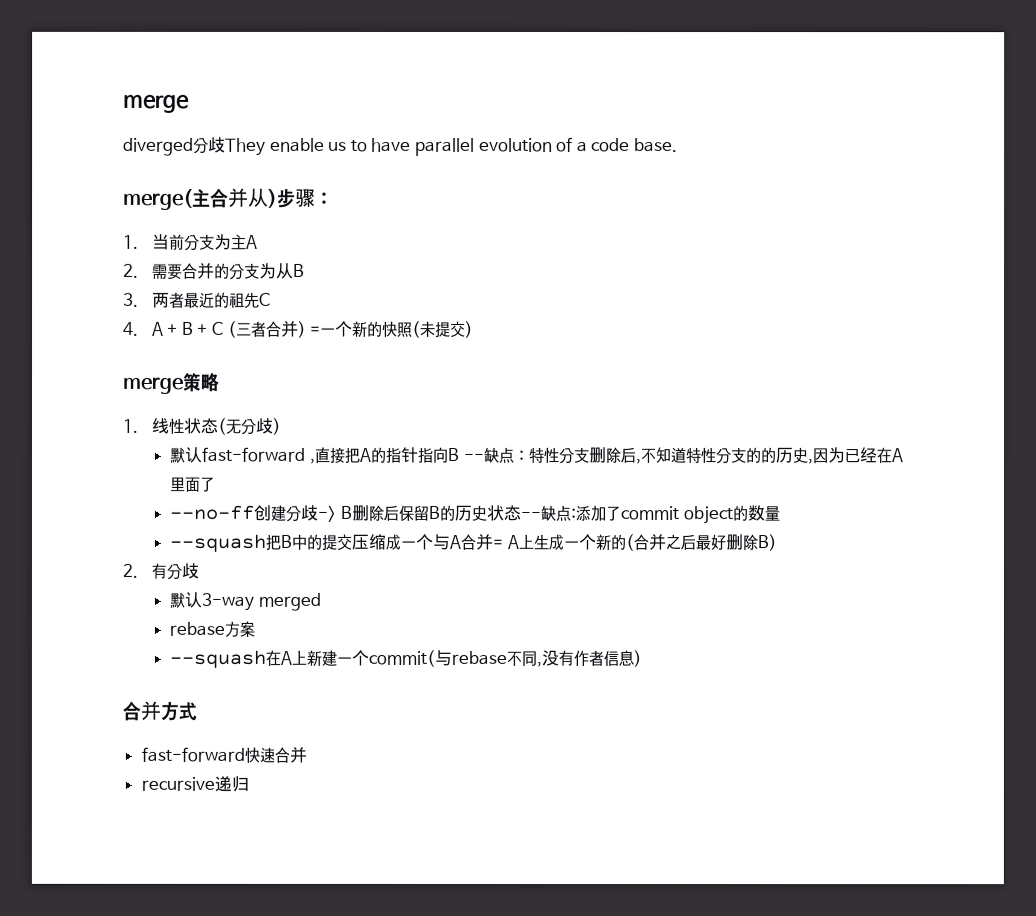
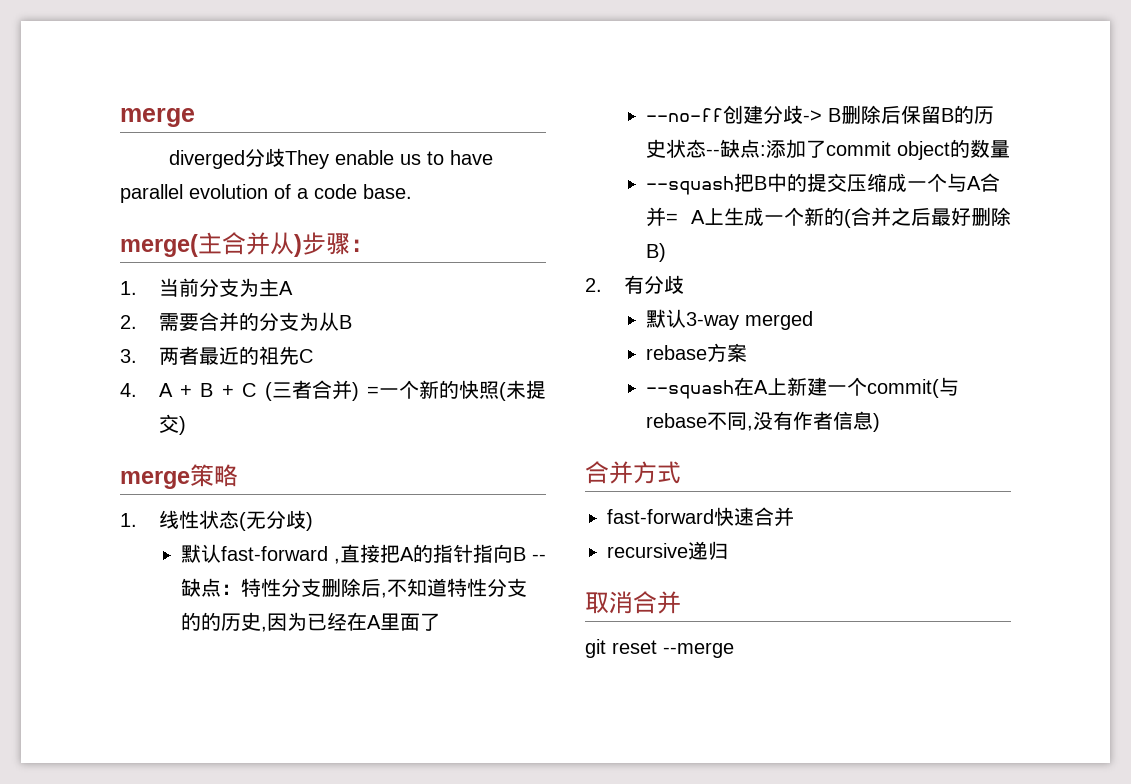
+ 取消合并
+ git reset --merge

